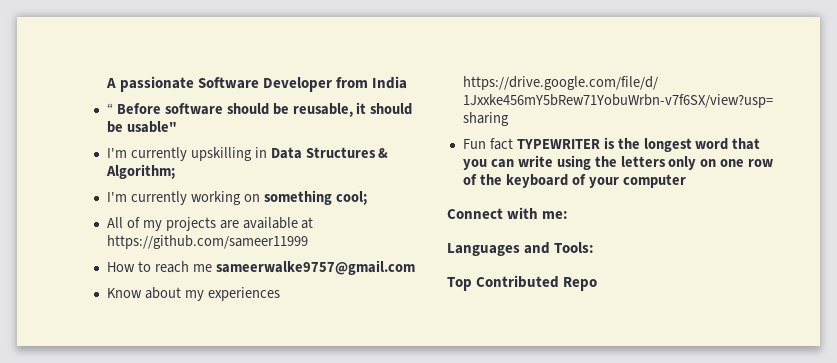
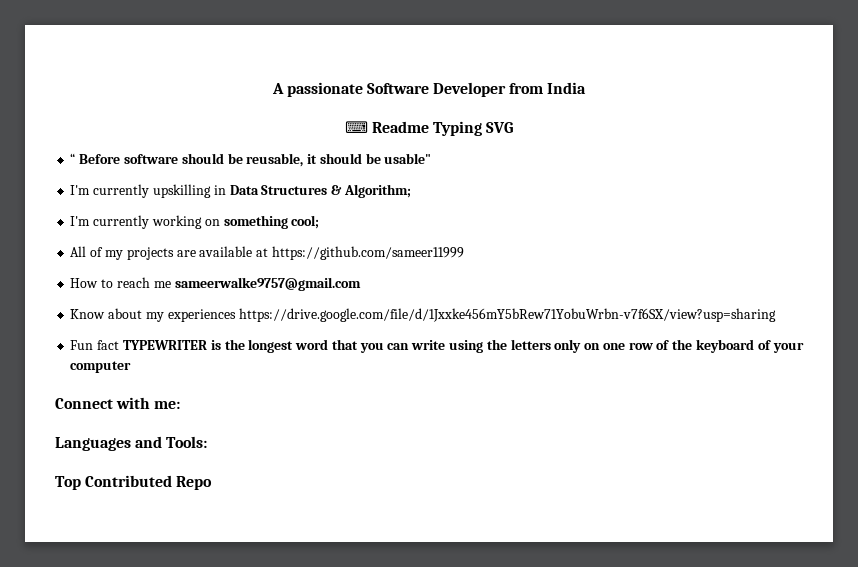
+ ⌨ Readme Typing SVG

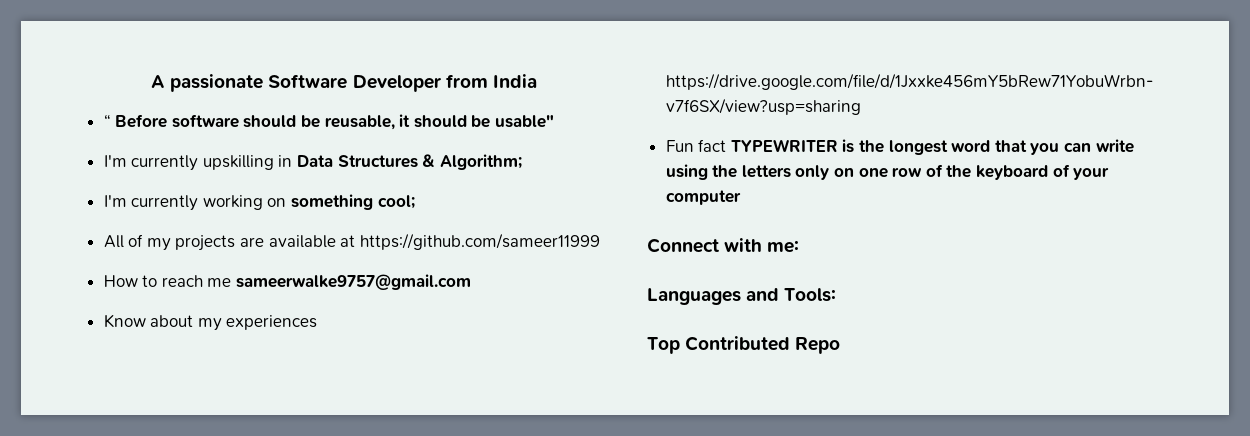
- ⌨ Readme Typing SVG

